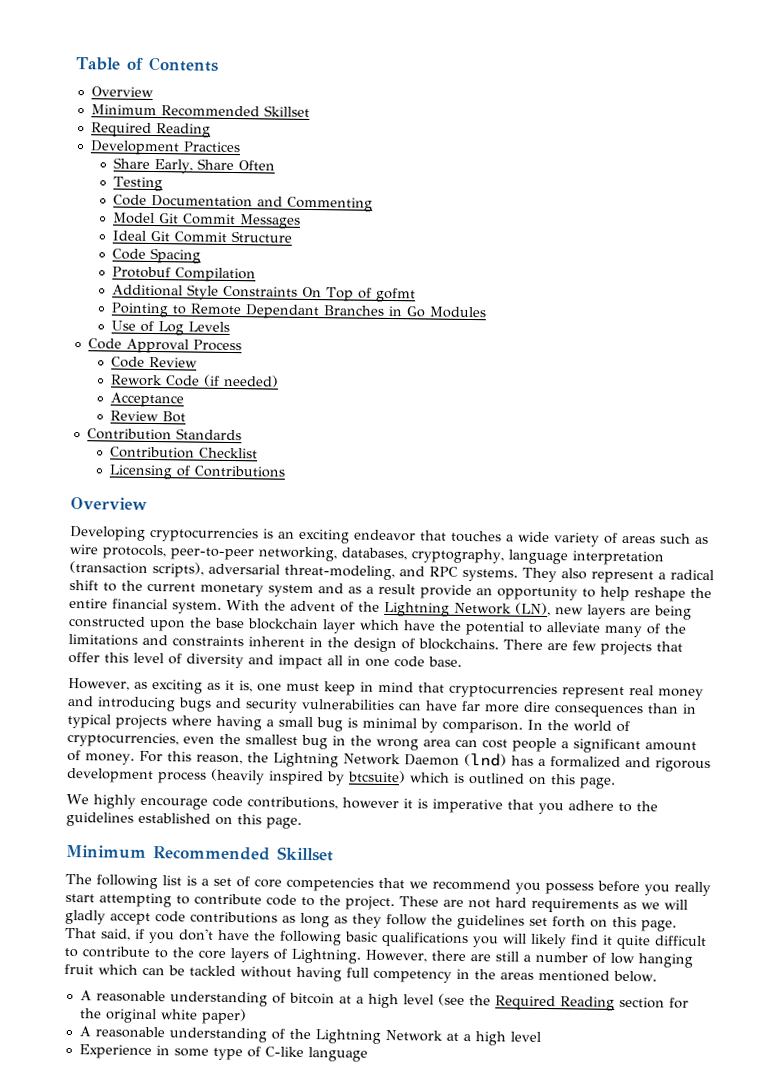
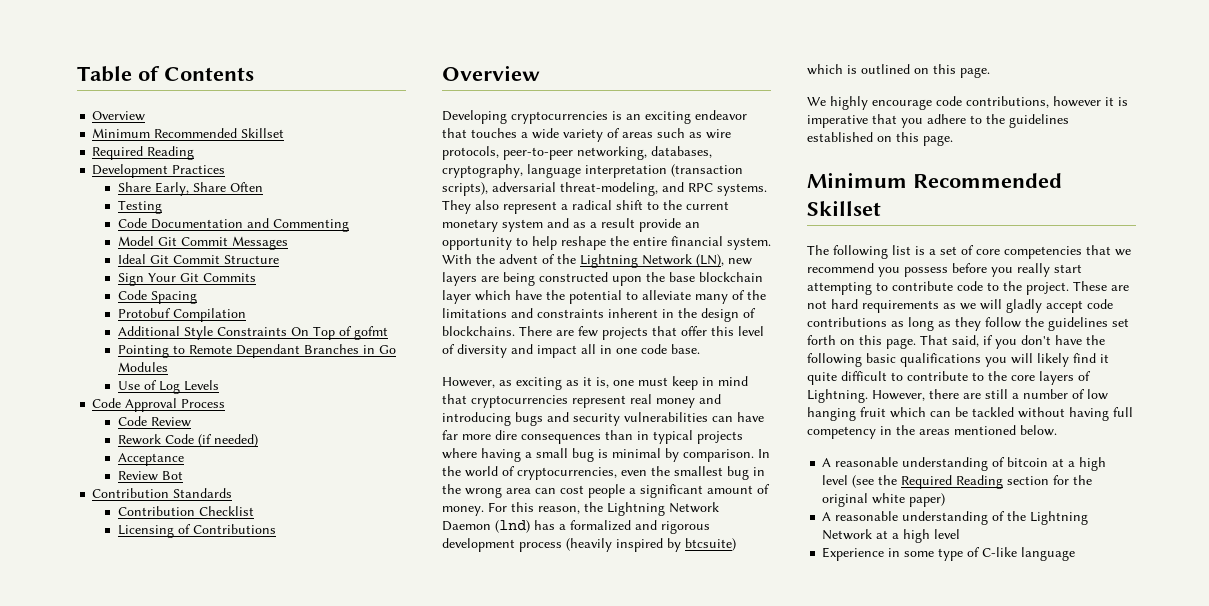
+ Sign Your Git Commits

